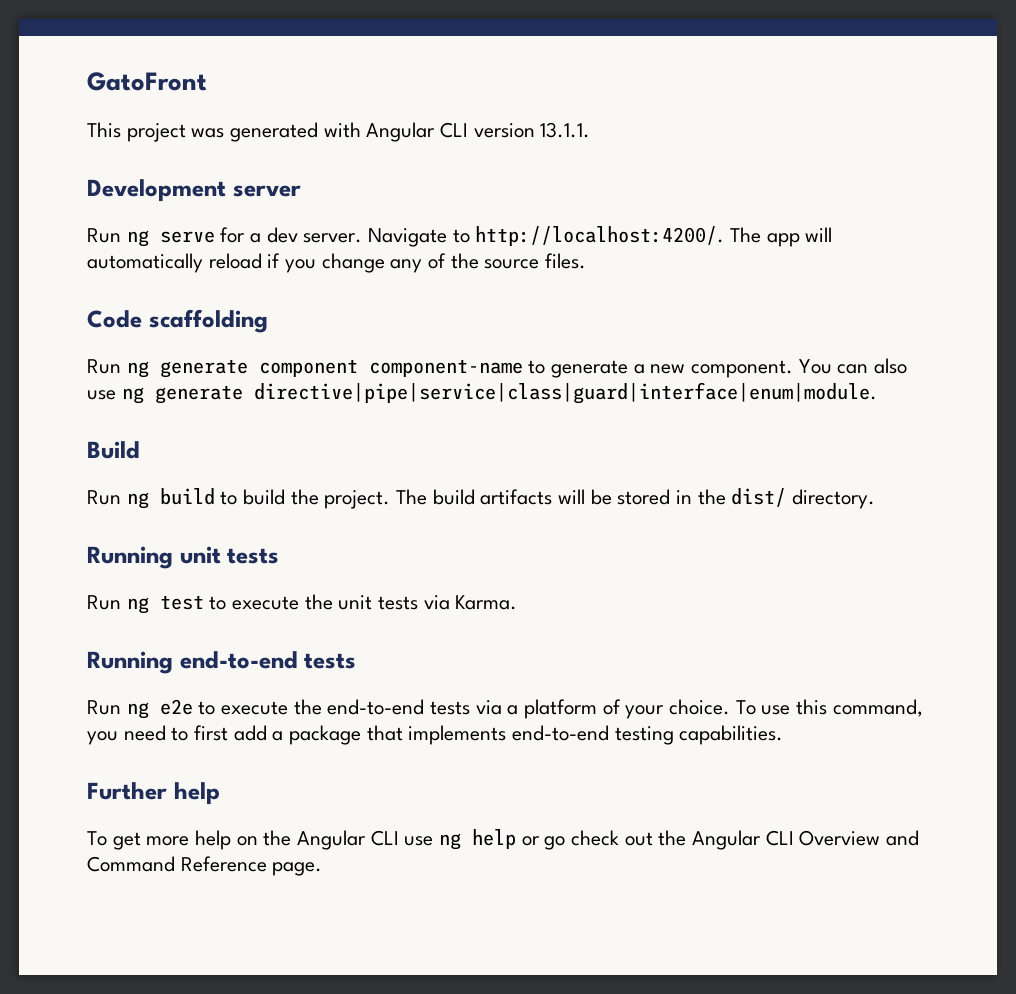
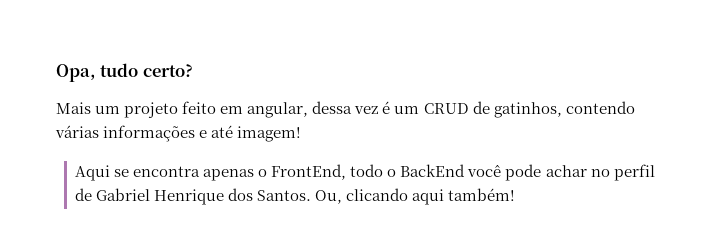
- GatoFront
- This project was generated with Angular CLI version 13.1.1.
- Development server
- Run ng serve for a dev server. Navigate to http://localhost:4200/. The app will automatically reload if you change any of the source files.
- Code scaffolding
- Run ng generate component component-name to generate a new component. You can also use ng generate directive|pipe|service|class|guard|interface|enum|module.
- Build
- Run ng build to build the project. The build artifacts will be stored in the dist/ directory.
- Running unit tests
- Run ng test to execute the unit tests via Karma.
- Running end-to-end tests
- Run ng e2e to execute the end-to-end tests via a platform of your choice. To use this command, you need to first add a package that implements end-to-end testing capabilities.
- Further help
- To get more help on the Angular CLI use ng help or go check out the Angular CLI Overview and Command Reference page.
+ Opa, tudo certo?
+ Mais um projeto feito em angular, dessa vez é um CRUD de gatinhos, contendo várias informações e até imagem!
+ Aqui se encontra apenas o FrontEnd, todo o BackEnd você pode achar no perfil de Gabriel Henrique dos Santos. Ou, clicando aqui também!

